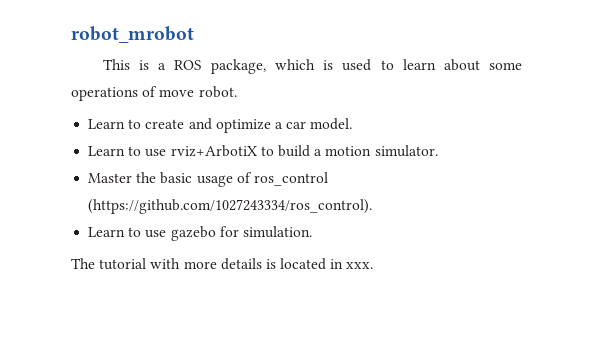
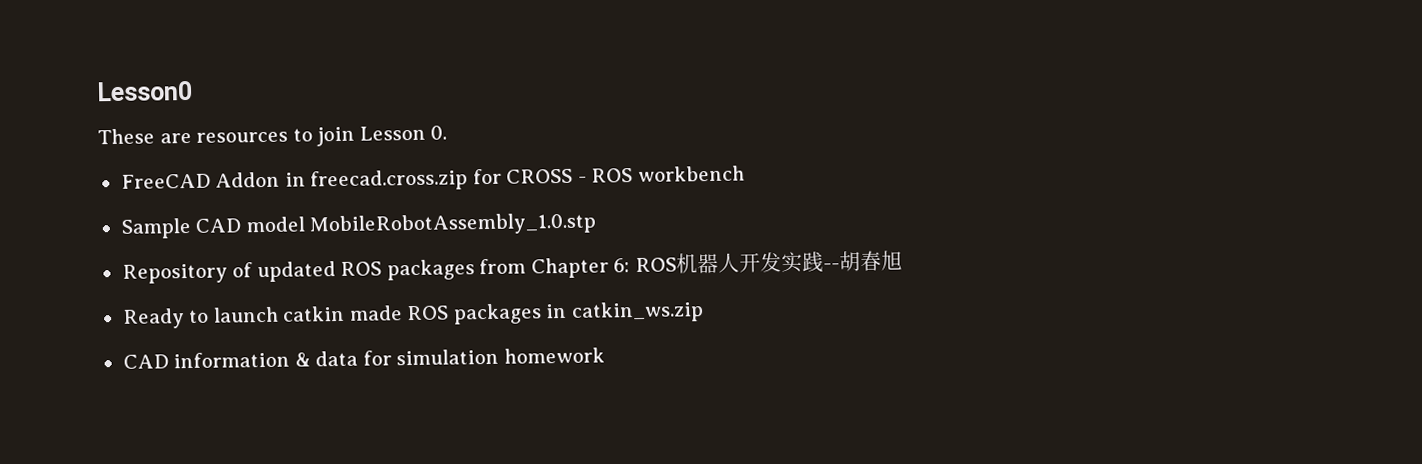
- robot_mrobot
- This is a ROS package, which is used to learn about some operations of move robot.
- Learn to create and optimize a car model.
- Learn to use rviz+ArbotiX to build a motion simulator.
- Master the basic usage of ros_control (https://github.com/1027243334/ros_control).
- Learn to use gazebo for simulation.
- The tutorial with more details is located in xxx.
+ Lesson0
+ These are resources to join Lesson 0.
+ FreeCAD Addon in freecad.cross.zip for CROSS - ROS workbench
+ Sample CAD model MobileRobotAssembly_1.0.stp
+ Repository of updated ROS packages from Chapter 6: ROS机器人开发实践--胡春旭
+ Ready to launch catkin made ROS packages in catkin_ws.zip
+ CAD information & data for simulation homework

